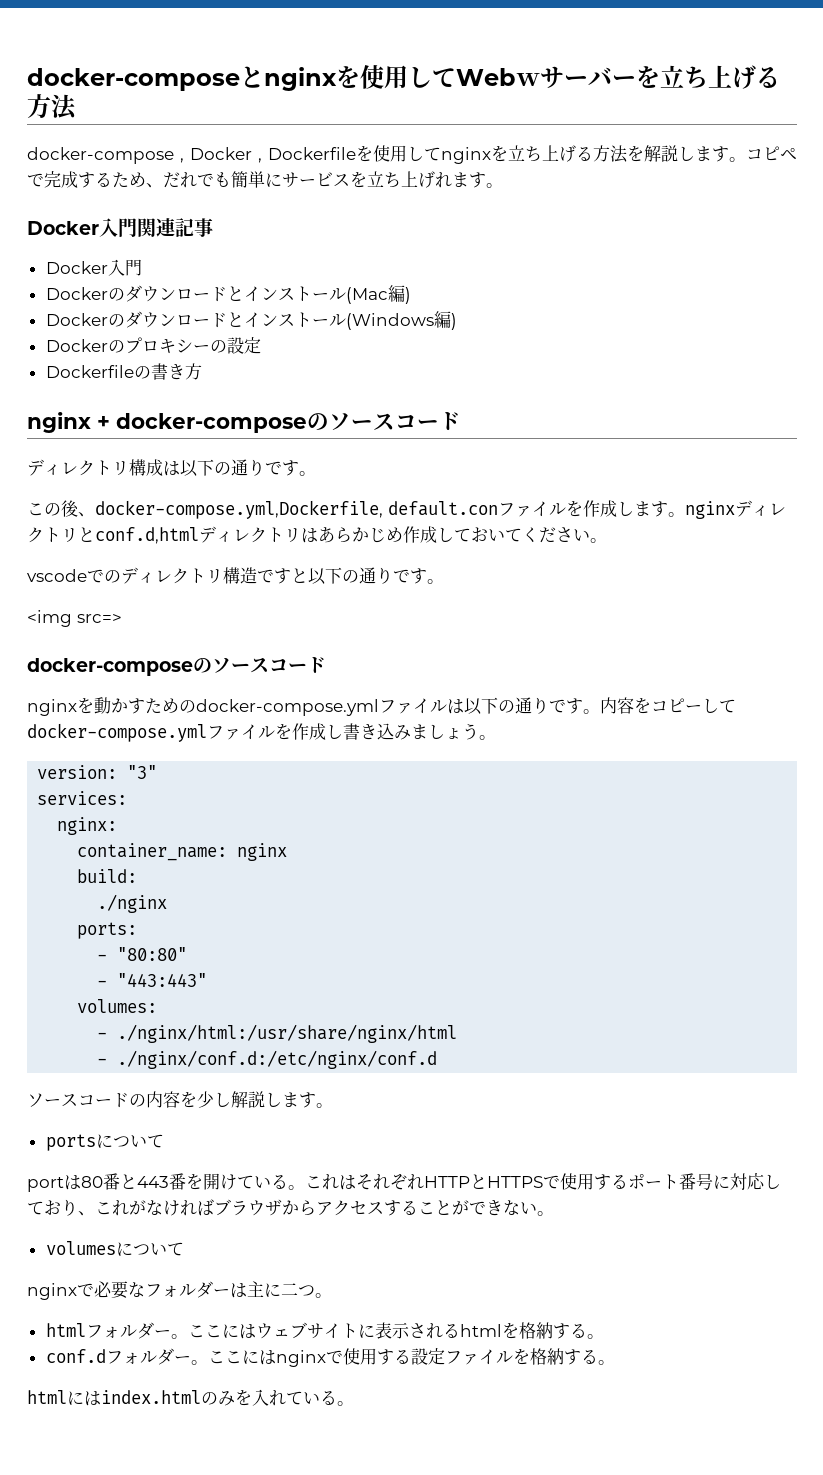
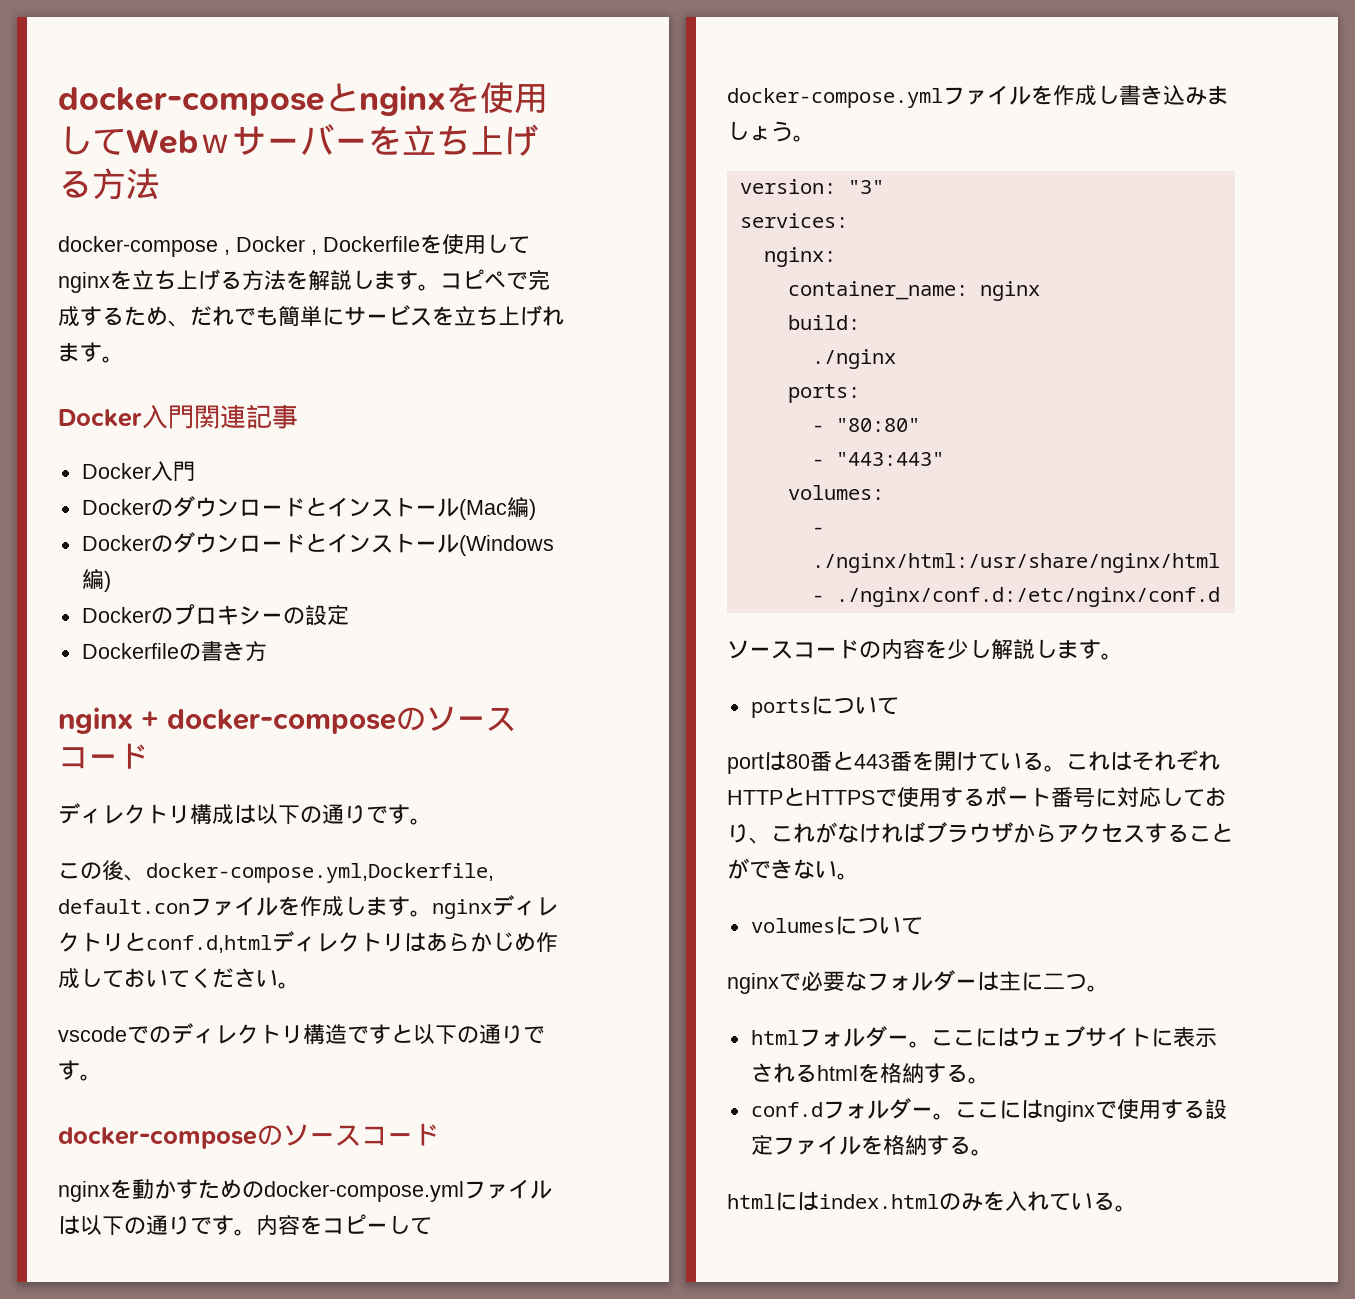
- <img src=>

